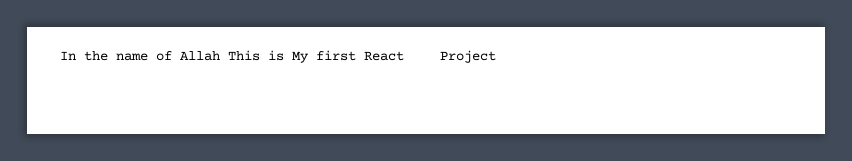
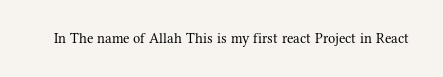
- In the name of Allah This is My first React Project
+ In The name of Allah This is my first react Project in React

